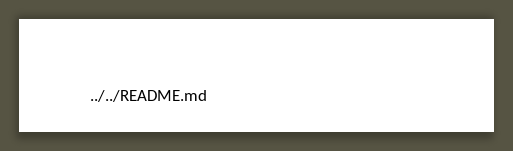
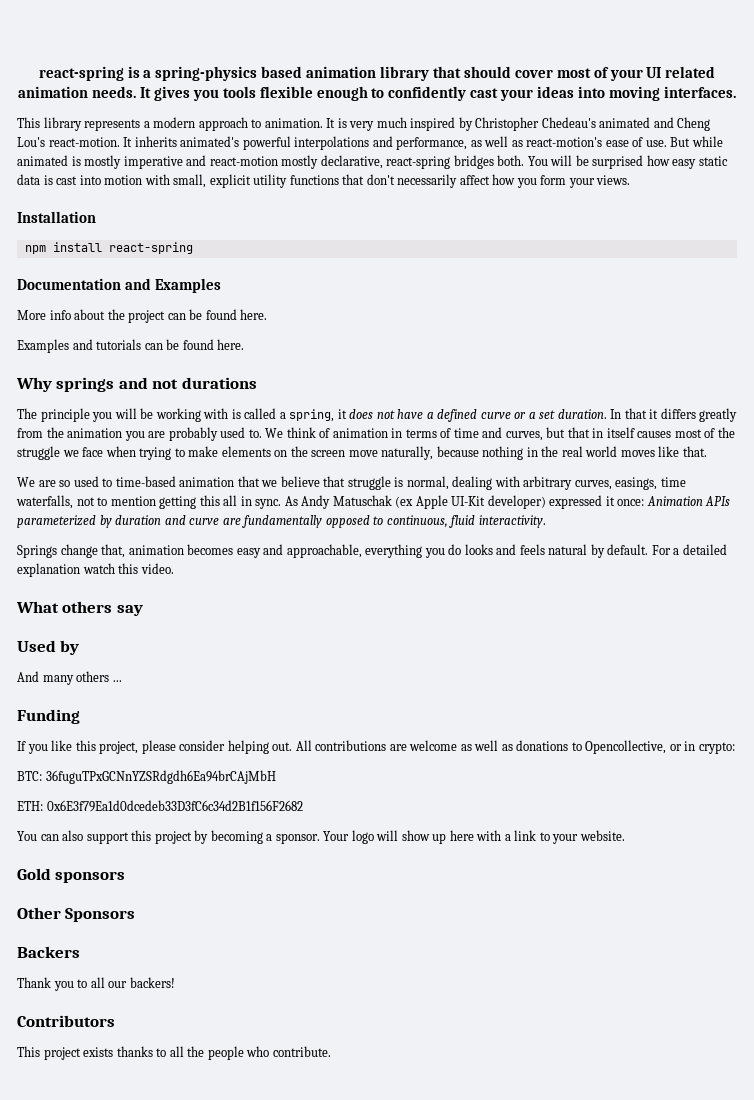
- ../../README.md
+ react-spring is a spring-physics based animation library that should cover most of your UI related animation needs. It gives you tools flexible enough to confidently cast your ideas into moving interfaces.
+ This library represents a modern approach to animation. It is very much inspired by Christopher Chedeau's animated and Cheng Lou's react-motion. It inherits animated's powerful interpolations and performance, as well as react-motion's ease of use. But while animated is mostly imperative and react-motion mostly declarative, react-spring bridges both. You will be surprised how easy static data is cast into motion with small, explicit utility functions that don't necessarily affect how you form your views.
+ Installation
+ npm install react-spring
+ Documentation and Examples
+ More info about the project can be found here.
+ Examples and tutorials can be found here.
+ Why springs and not durations
+ The principle you will be working with is called a spring, it does not have a defined curve or a set duration. In that it differs greatly from the animation you are probably used to. We think of animation in terms of time and curves, but that in itself causes most of the struggle we face when trying to make elements on the screen move naturally, because nothing in the real world moves like that.
+ We are so used to time-based animation that we believe that struggle is normal, dealing with arbitrary curves, easings, time waterfalls, not to mention getting this all in sync. As Andy Matuschak (ex Apple UI-Kit developer) expressed it once: Animation APIs parameterized by duration and curve are fundamentally opposed to continuous, fluid interactivity.
+ Springs change that, animation becomes easy and approachable, everything you do looks and feels natural by default. For a detailed explanation watch this video.
+ What others say
+ Used by
+ And many others ...
+ Funding
+ If you like this project, please consider helping out. All contributions are welcome as well as donations to Opencollective, or in crypto:
+ BTC: 36fuguTPxGCNnYZSRdgdh6Ea94brCAjMbH
+ ETH: 0x6E3f79Ea1d0dcedeb33D3fC6c34d2B1f156F2682
+ You can also support this project by becoming a sponsor. Your logo will show up here with a link to your website.
+ Gold sponsors
+ Other Sponsors
+ Backers
+ Thank you to all our backers!
+ Contributors
+ This project exists thanks to all the people who contribute.

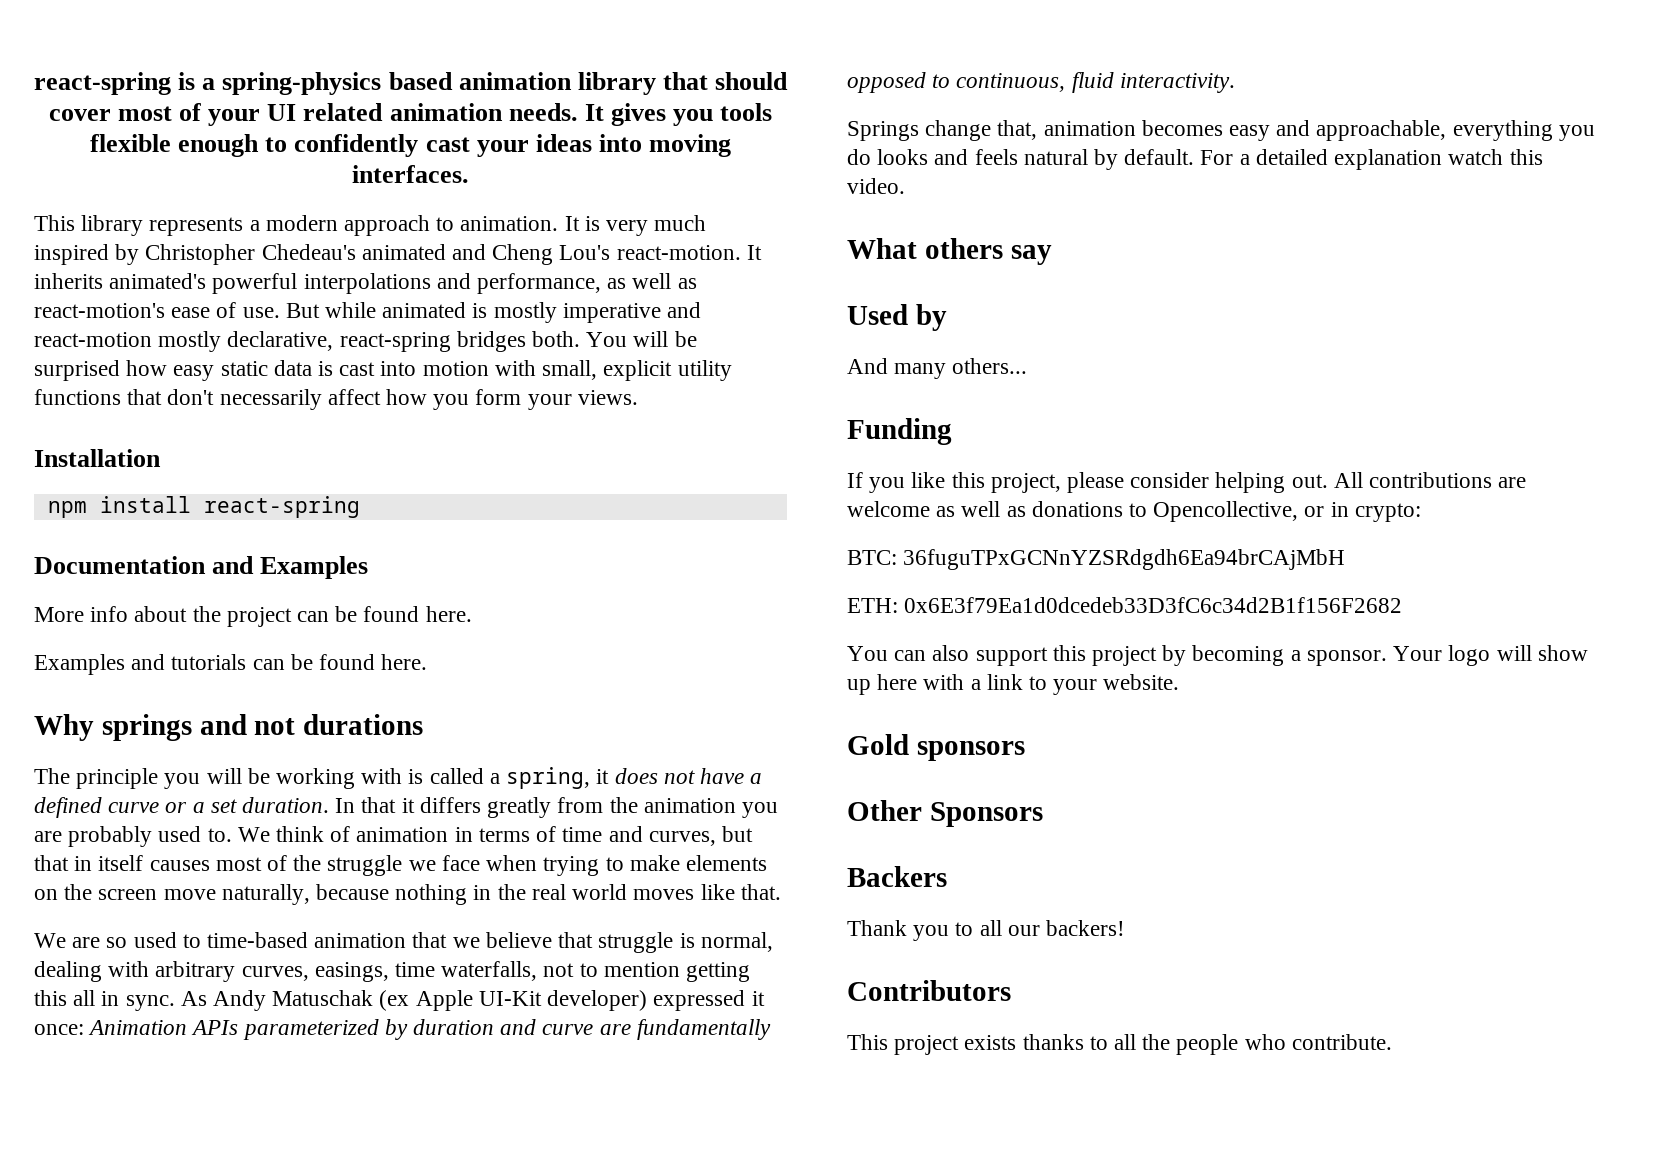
- And many others ...
+ And many others...

